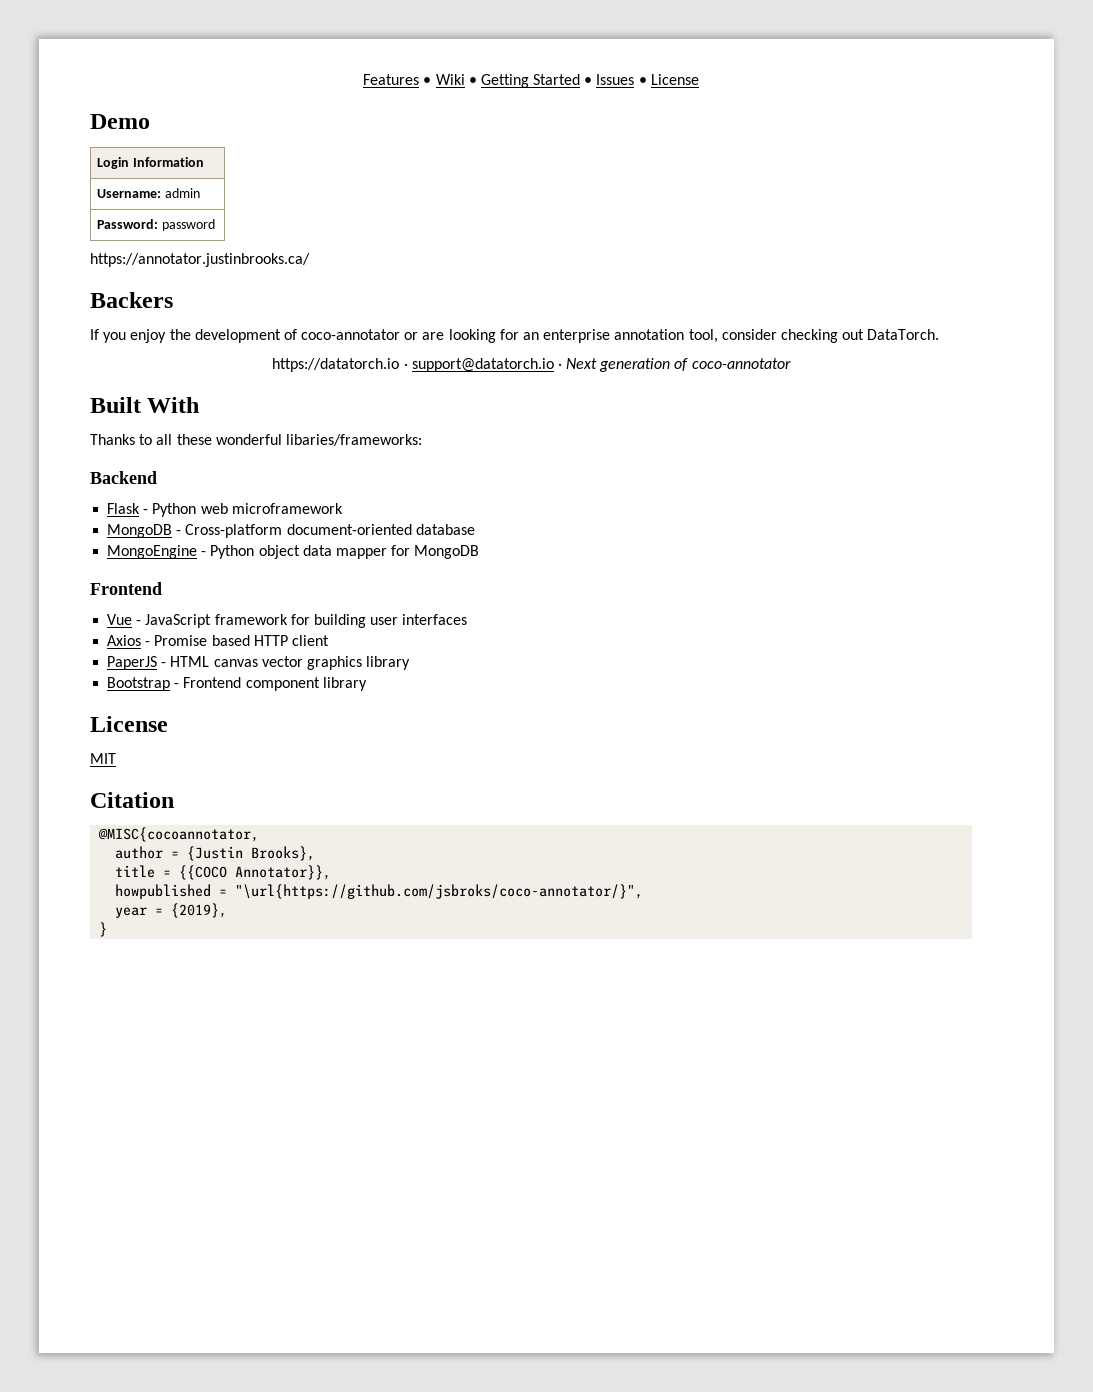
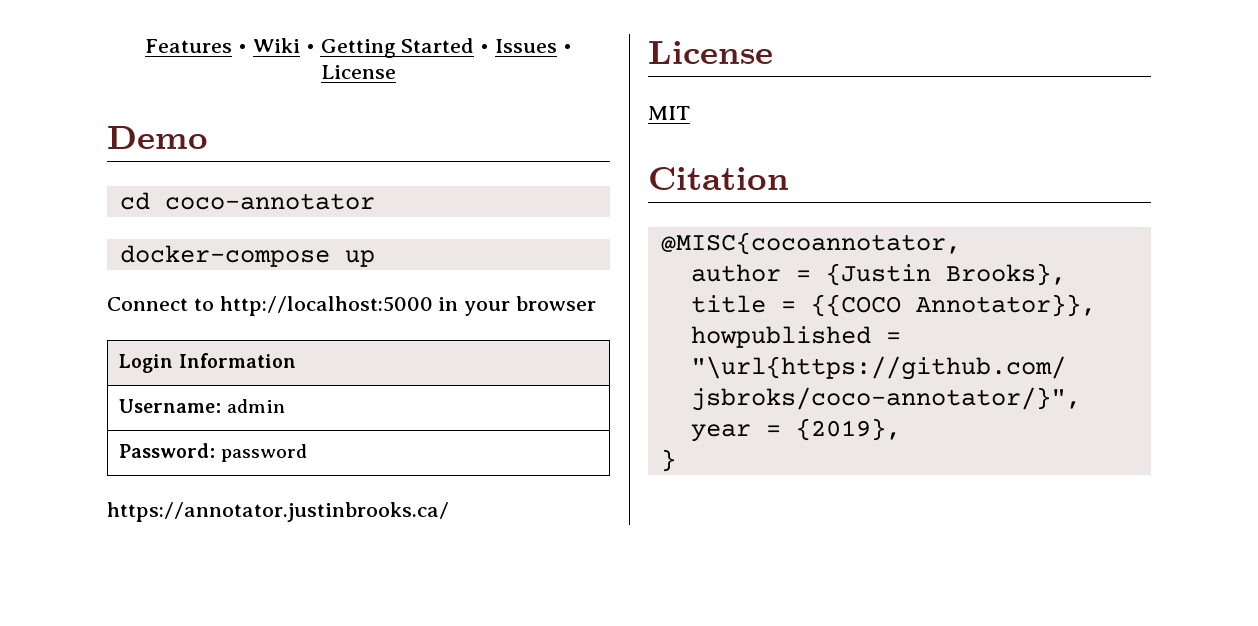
+ cd coco-annotator
+ docker-compose up
+ Connect to http://localhost:5000 in your browser
- Backers
- If you enjoy the development of coco-annotator or are looking for an enterprise annotation tool, consider checking out DataTorch.
- https://datatorch.io · support@datatorch.io · Next generation of coco-annotator
- Built With
- Thanks to all these wonderful libaries/frameworks:
- Backend
- Flask - Python web microframework
- MongoDB - Cross-platform document-oriented database
- MongoEngine - Python object data mapper for MongoDB
- Frontend
- Vue - JavaScript framework for building user interfaces
- Axios - Promise based HTTP client
- PaperJS - HTML canvas vector graphics library
- Bootstrap - Frontend component library

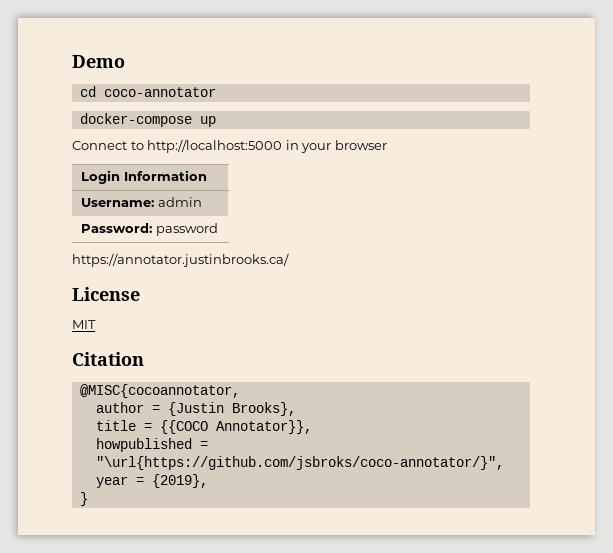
- Features • Wiki • Getting Started • Issues • License

